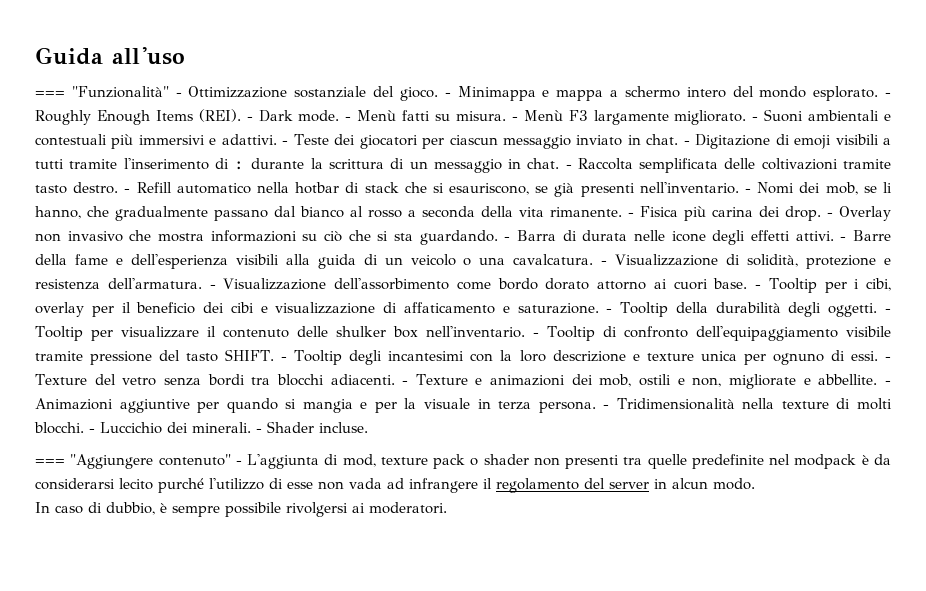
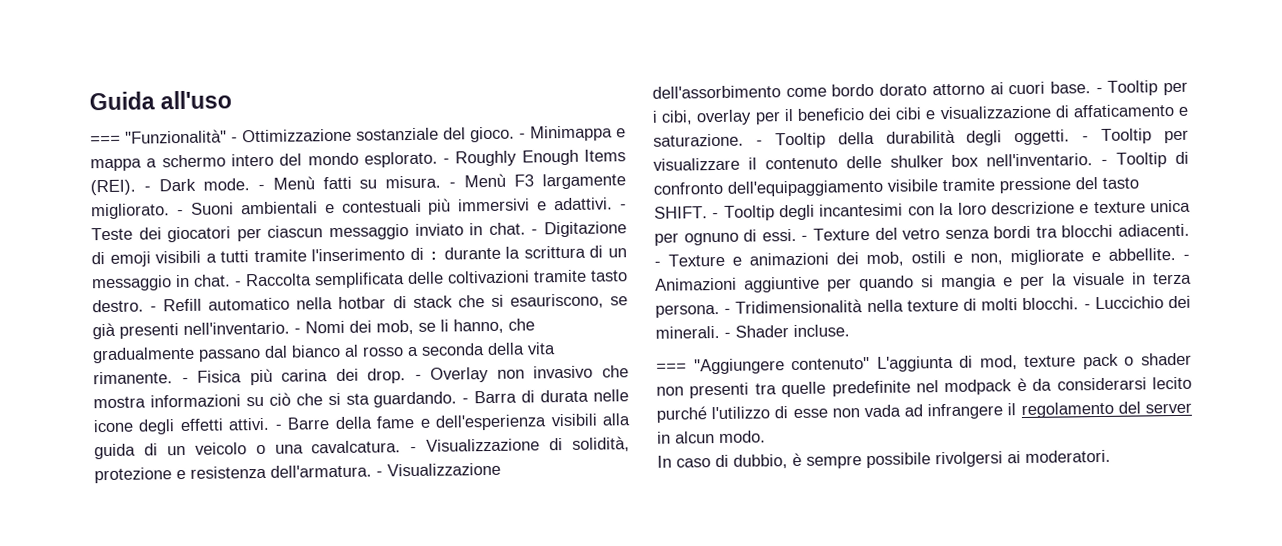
- === "Aggiungere contenuto" - L'aggiunta di mod, texture pack o shader non presenti tra quelle predefinite nel modpack è da considerarsi lecito purché l'utilizzo di esse non vada ad infrangere il regolamento del server in alcun modo.
+ === "Aggiungere contenuto" L'aggiunta di mod, texture pack o shader non presenti tra quelle predefinite nel modpack è da considerarsi lecito purché l'utilizzo di esse non vada ad infrangere il regolamento del server in alcun modo.

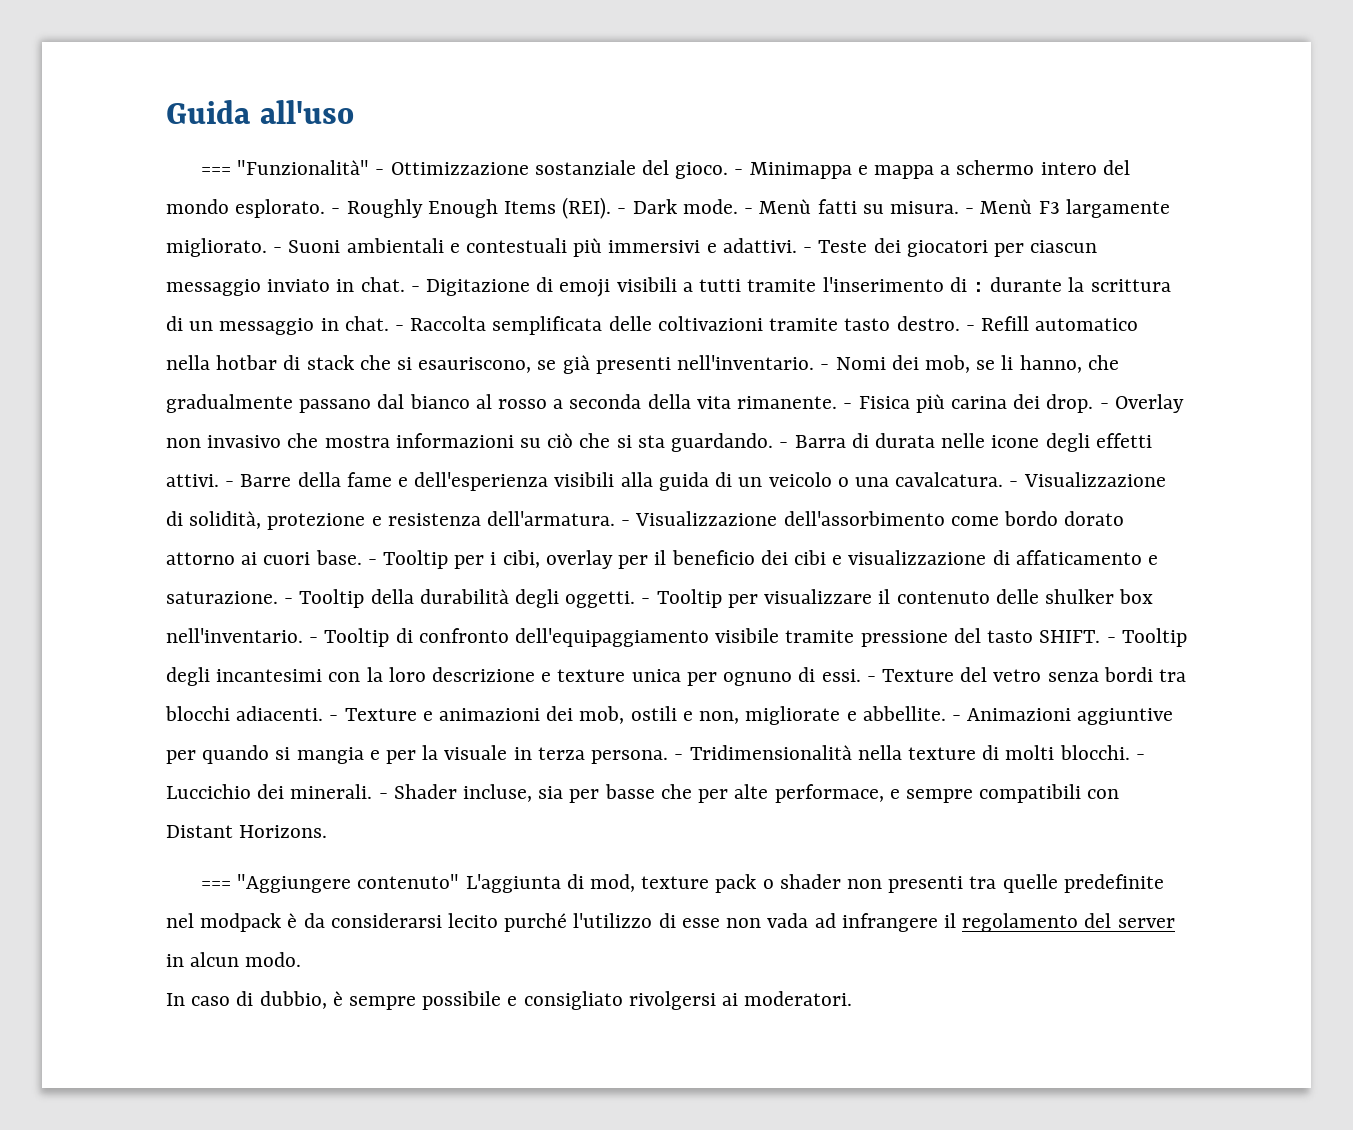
- - Shader incluse.
+ - Shader incluse, sia per basse che per alte performace, e sempre compatibili con Distant Horizons.
- In caso di dubbio, è sempre possibile rivolgersi ai moderatori.
+ In caso di dubbio, è sempre possibile e consigliato rivolgersi ai moderatori.

